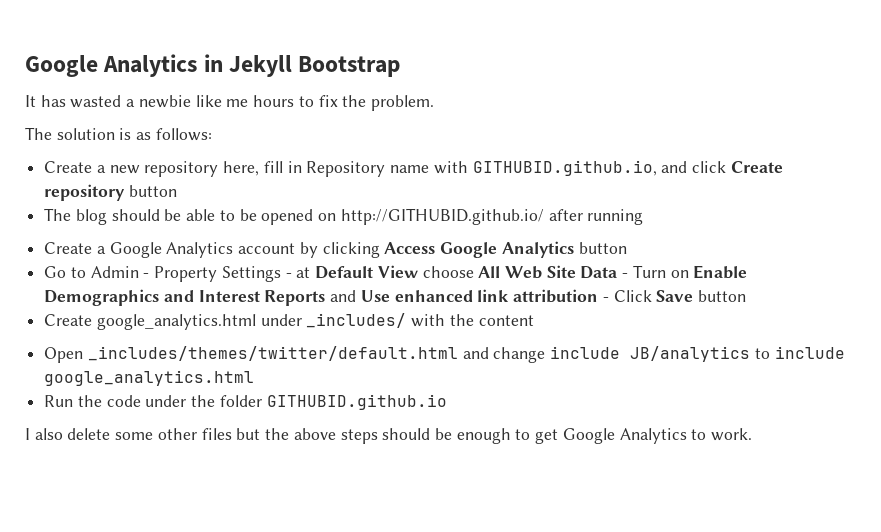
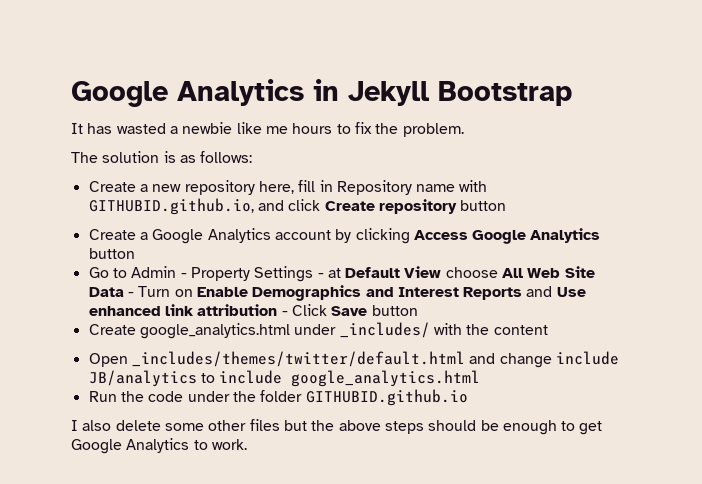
- The blog should be able to be opened on http://GITHUBID.github.io/ after running

